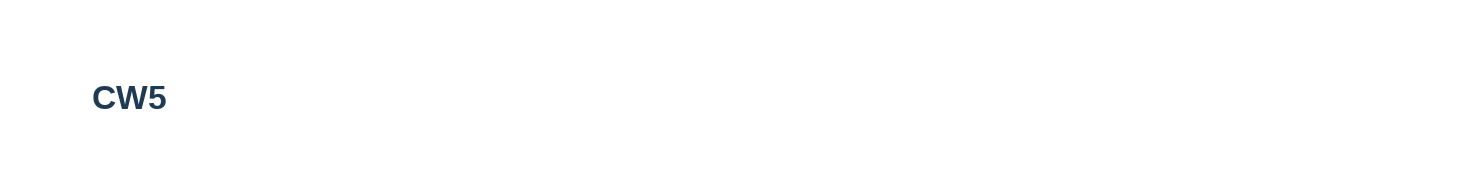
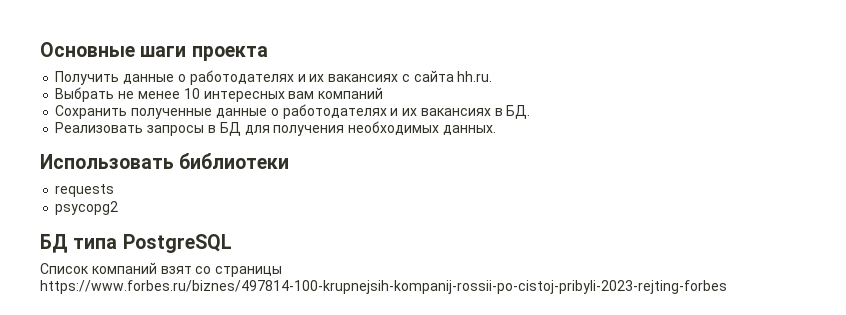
- CW5
+ Основные шаги проекта
+ Получить данные о работодателях и их вакансиях с сайта hh.ru.
+ Выбрать не менее 10 интересных вам компаний
+ Сохранить полученные данные о работодателях и их вакансиях в БД.
+ Реализовать запросы в БД для получения необходимых данных.
+ Использовать библиотеки
+ requests
+ psycopg2
+ БД типа PostgreSQL
+ Список компаний взят со страницы https://www.forbes.ru/biznes/497814-100-krupnejsih-kompanij-rossii-po-cistoj-pribyli-2023-rejting-forbes

